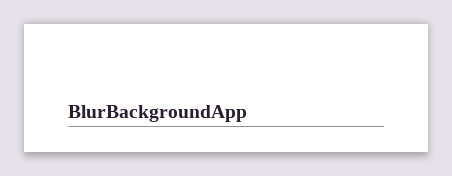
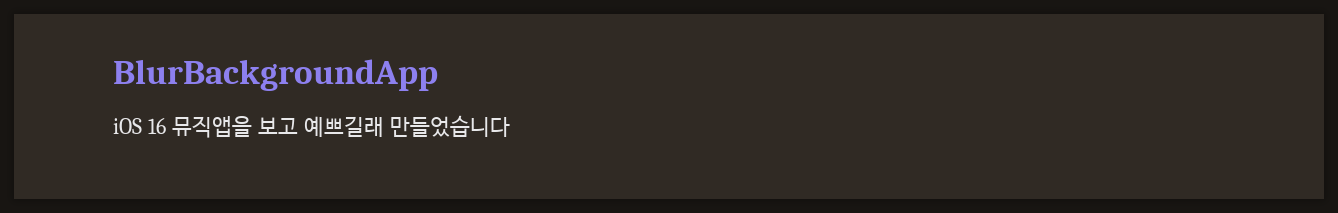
+ iOS 16 뮤직앱을 보고 예쁘길래 만들었습니다

